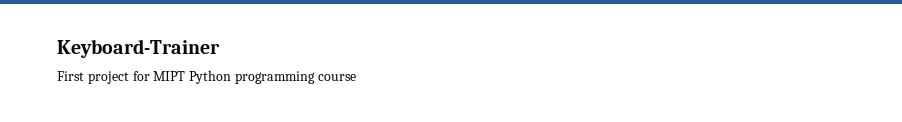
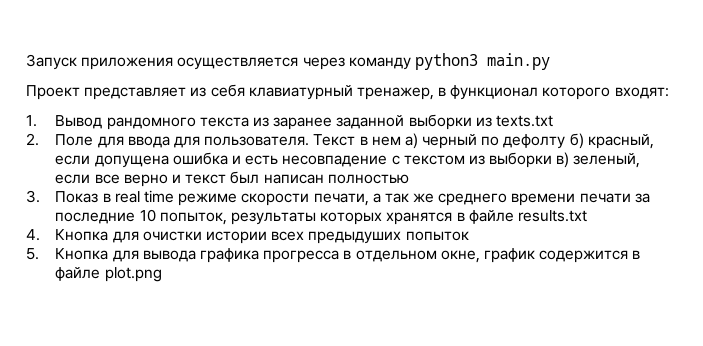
- Keyboard-Trainer
- First project for MIPT Python programming course
+ Запуск приложения осуществляется через команду python3 main.py
+ Проект представляет из себя клавиатурный тренажер, в функционал которого входят:
+ 1. Вывод рандомного текста из заранее заданной выборки из texts.txt
+ 2. Поле для ввода для пользователя. Текст в нем а) черный по дефолту б) красный, если допущена ошибка и есть несовпадение с текстом из выборки в) зеленый, если все верно и текст был написан полностью
+ 3. Показ в real time режиме скорости печати, а так же среднего времени печати за последние 10 попыток, результаты которых хранятся в файле results.txt
+ 4. Кнопка для очистки истории всех предыдуших попыток
+ 5. Кнопка для вывода графика прогресса в отдельном окне, график содержится в файле plot.png

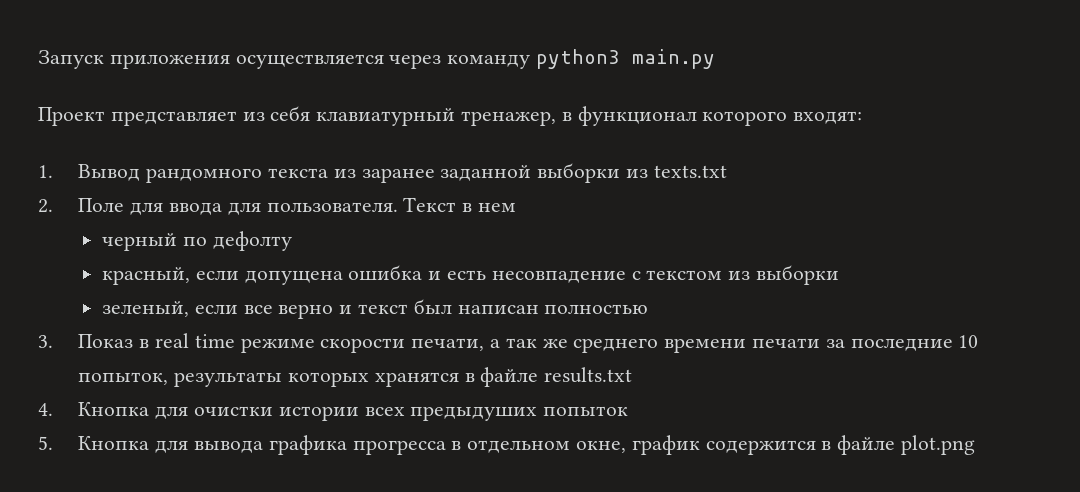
- Текст в нем а) черный по дефолту б) красный, если допущена ошибка и есть несовпадение с текстом из выборки в) зеленый, если все верно и текст был написан полностью
+ Текст в нем
+ черный по дефолту
+ красный, если допущена ошибка и есть несовпадение с текстом из выборки
+ зеленый, если все верно и текст был написан полностью

